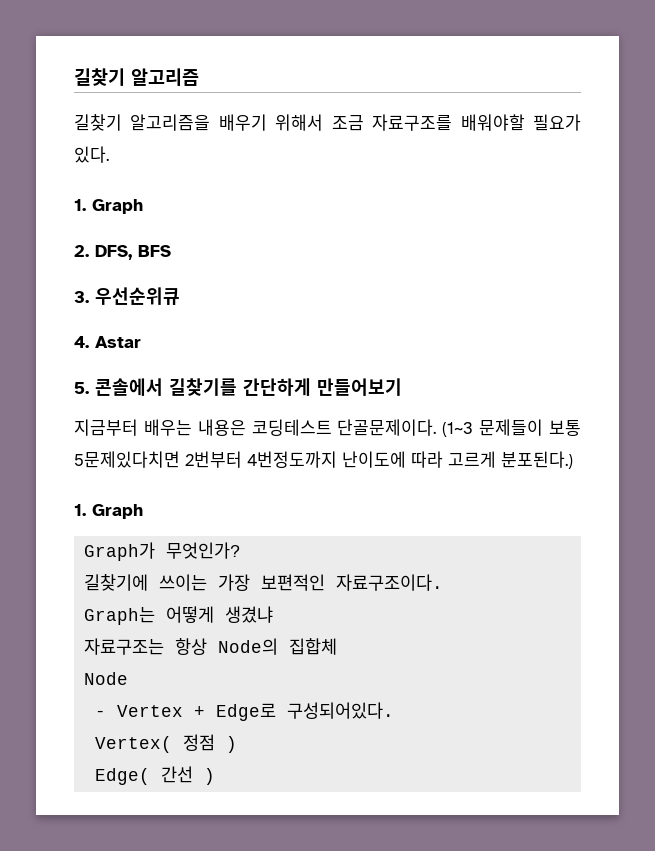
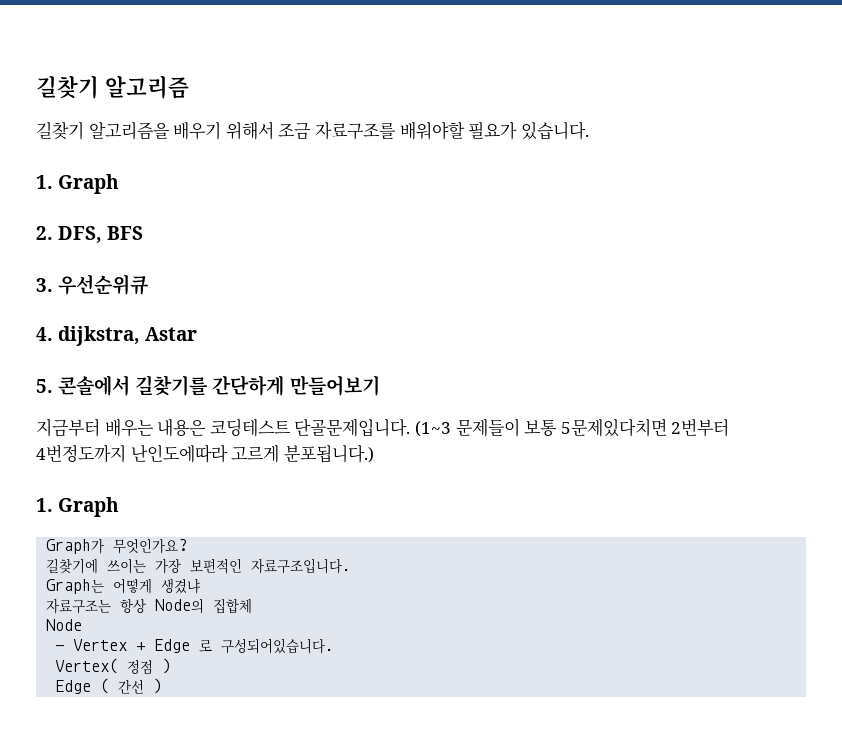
- 길찾기 알고리즘을 배우기 위해서 조금 자료구조를 배워야할 필요가 있다.
+ 길찾기 알고리즘을 배우기 위해서 조금 자료구조를 배워야할 필요가 있습니다.
- 4. Astar
+ 4. dijkstra, Astar
- 지금부터 배우는 내용은 코딩테스트 단골문제이다.
+ 지금부터 배우는 내용은 코딩테스트 단골문제입니다.
- (1~3 문제들이 보통 5문제있다치면 2번부터 4번정도까지 난이도에 따라 고르게 분포된다.)
+ (1~3 문제들이 보통 5문제있다치면 2번부터 4번정도까지 난인도에따라 고르게 분포됩니다.)
- Graph가 무엇인가?
+ Graph가 무엇인가요?
- 길찾기에 쓰이는 가장 보편적인 자료구조이다.
+ 길찾기에 쓰이는 가장 보편적인 자료구조입니다.
- - Vertex + Edge로 구성되어있다.
+ - Vertex + Edge 로 구성되어있습니다.
- Edge( 간선 )
+ Edge ( 간선 )

